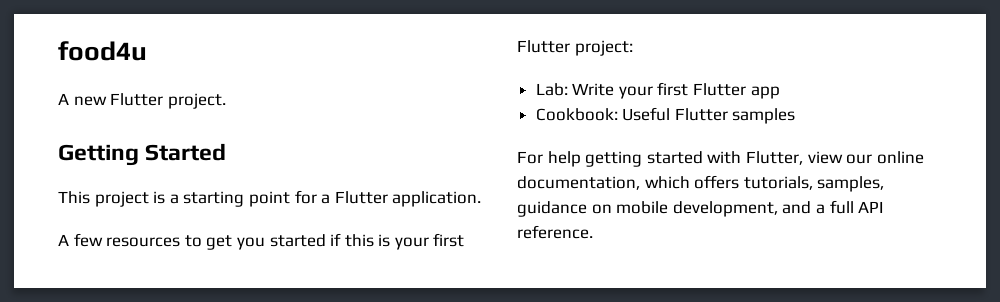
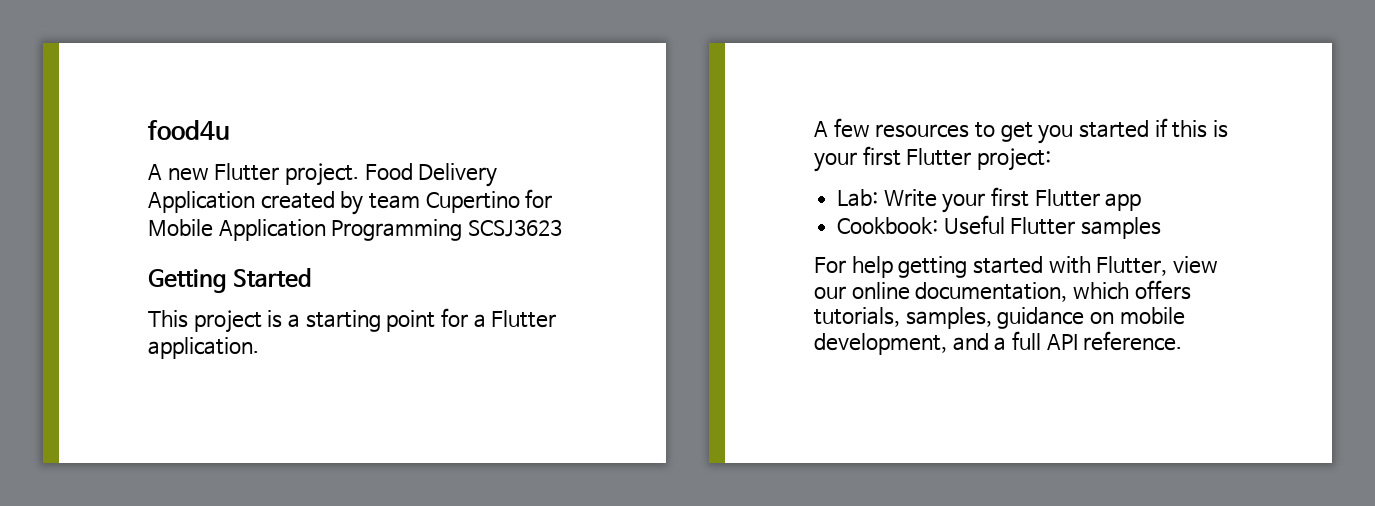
+ Food Delivery Application created by team Cupertino for Mobile Application Programming SCSJ3623

